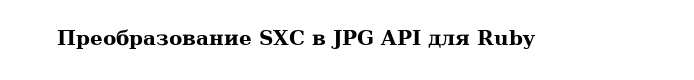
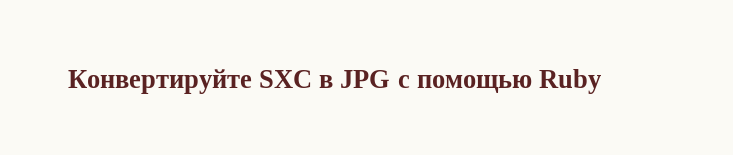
- Преобразование SXC в JPG API для Ruby
+ Конвертируйте SXC в JPG с помощью Ruby

